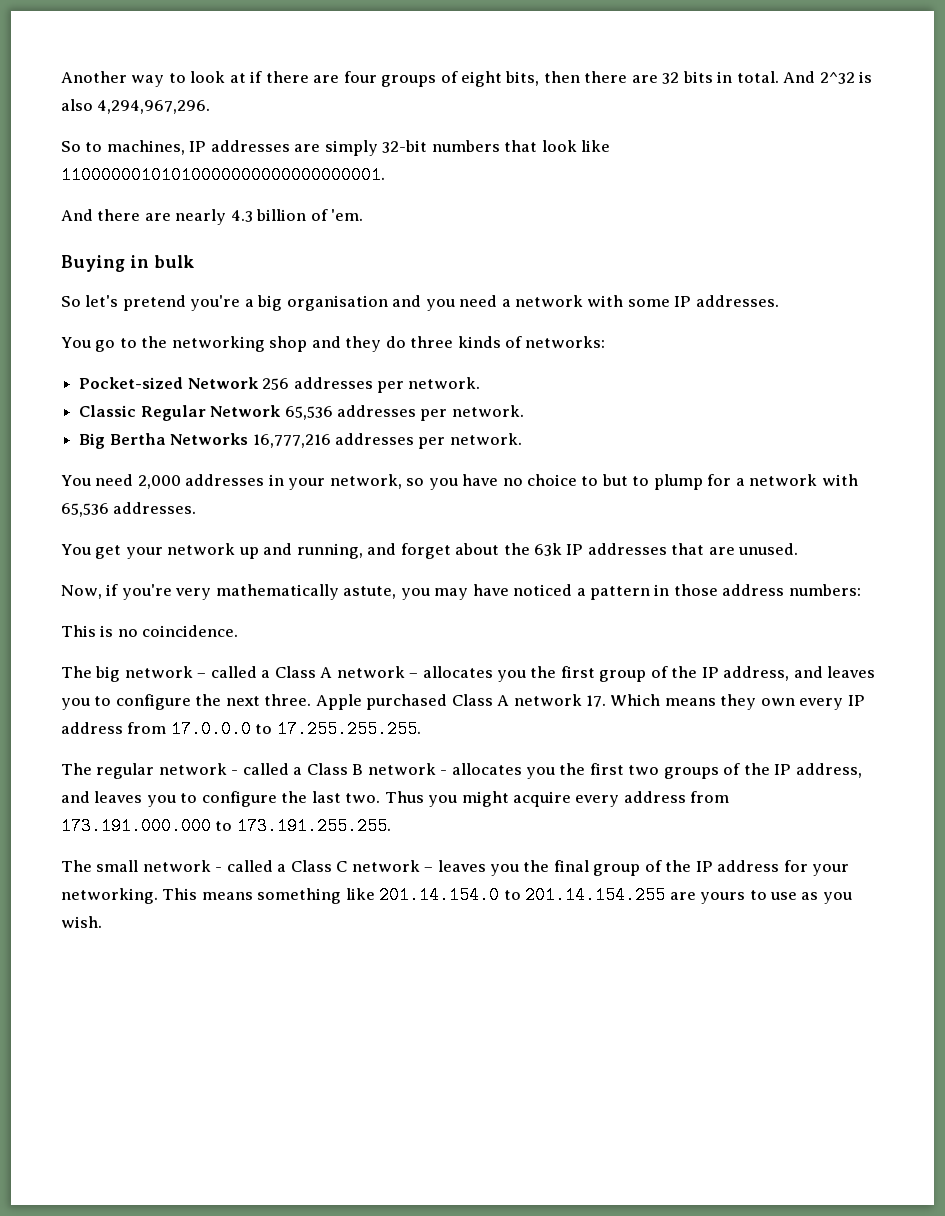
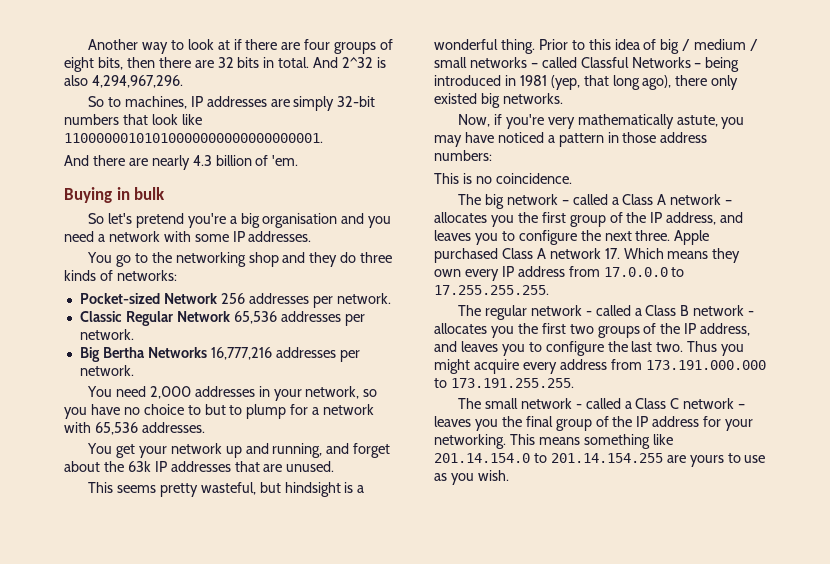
+ This seems pretty wasteful, but hindsight is a wonderful thing. Prior to this idea of big / medium / small networks – called Classful Networks – being introduced in 1981 (yep, that long ago), there only existed big networks.

